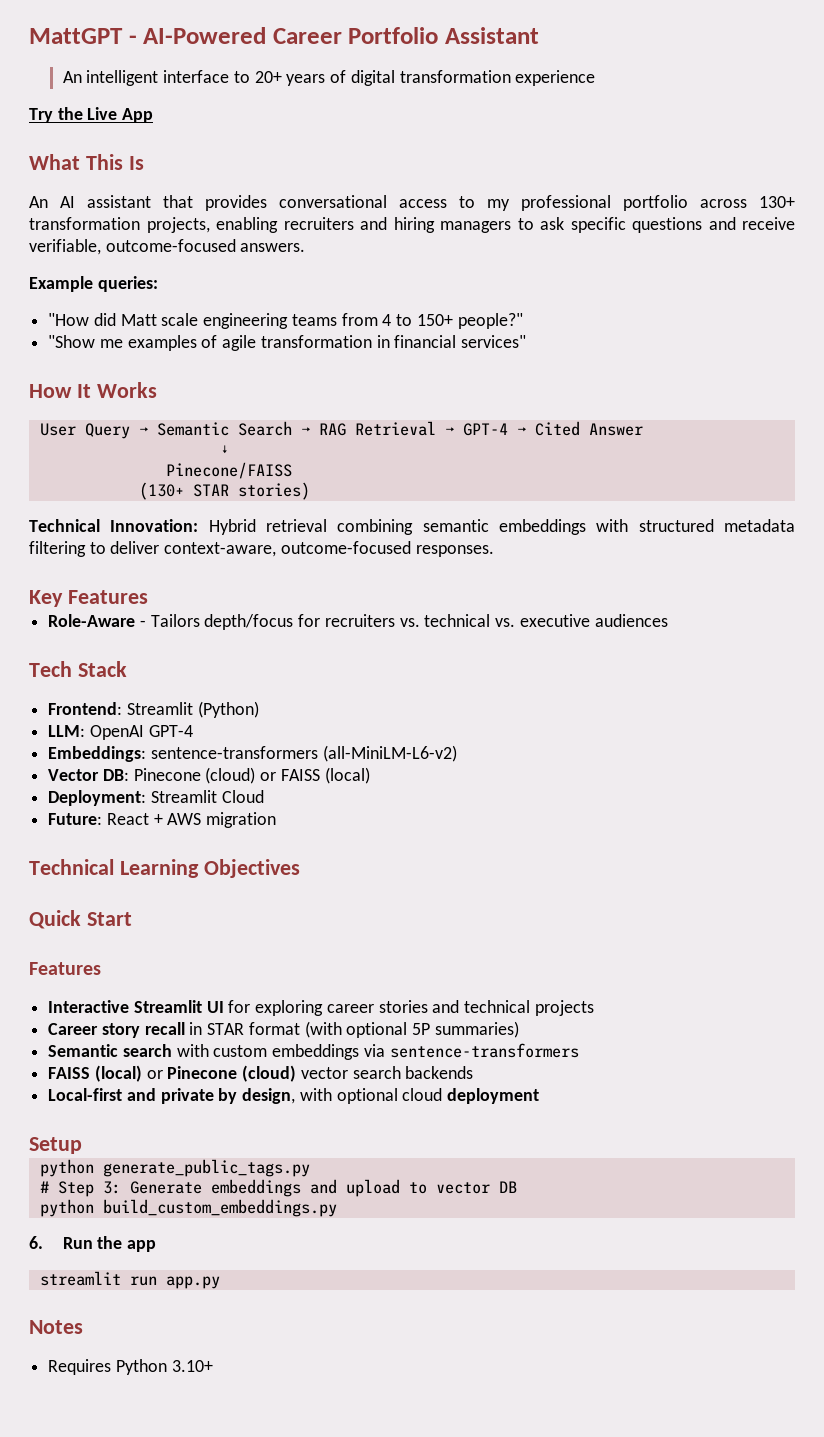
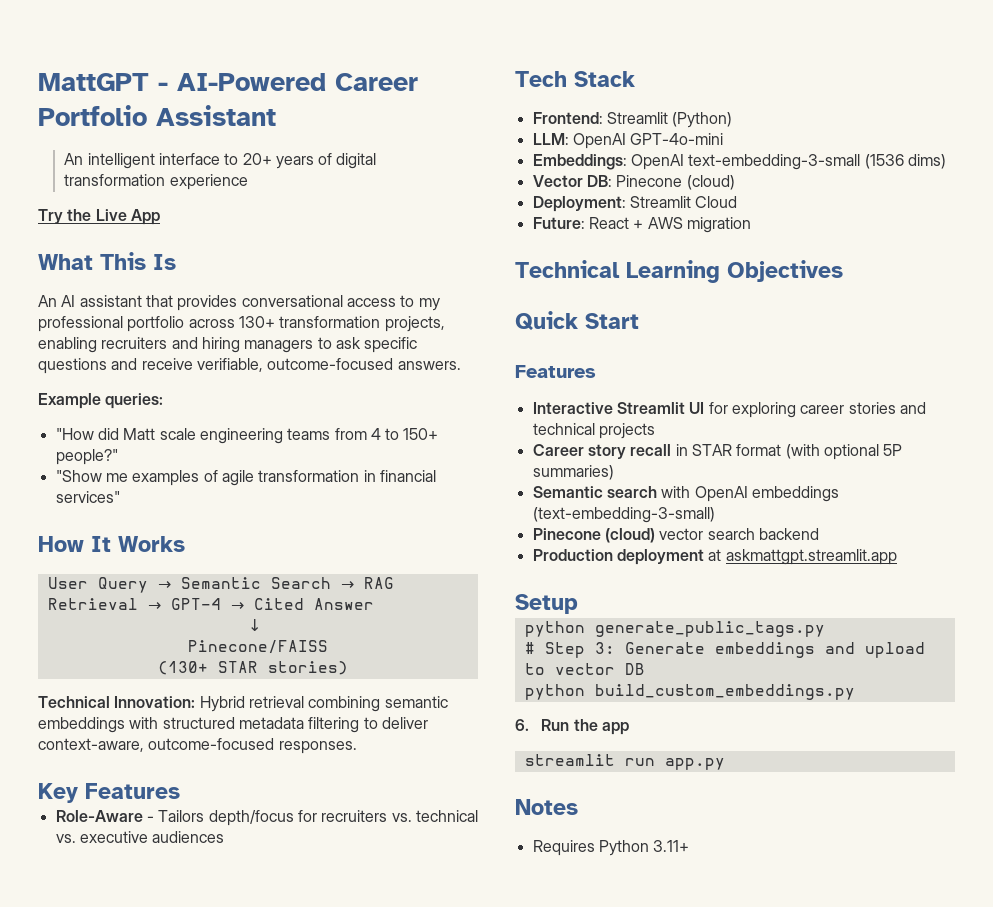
- LLM: OpenAI GPT-4
+ LLM: OpenAI GPT-4o-mini
- Embeddings: sentence-transformers (all-MiniLM-L6-v2)
+ Embeddings: OpenAI text-embedding-3-small (1536 dims)
- Vector DB: Pinecone (cloud) or FAISS (local)
+ Vector DB: Pinecone (cloud)
- Semantic search with custom embeddings via sentence-transformers
- FAISS (local) or Pinecone (cloud) vector search backends
- Local-first and private by design, with optional cloud deployment
+ Semantic search with OpenAI embeddings (text-embedding-3-small)
+ Pinecone (cloud) vector search backend
+ Production deployment at askmattgpt.streamlit.app
- Requires Python 3.10+
+ Requires Python 3.11+

